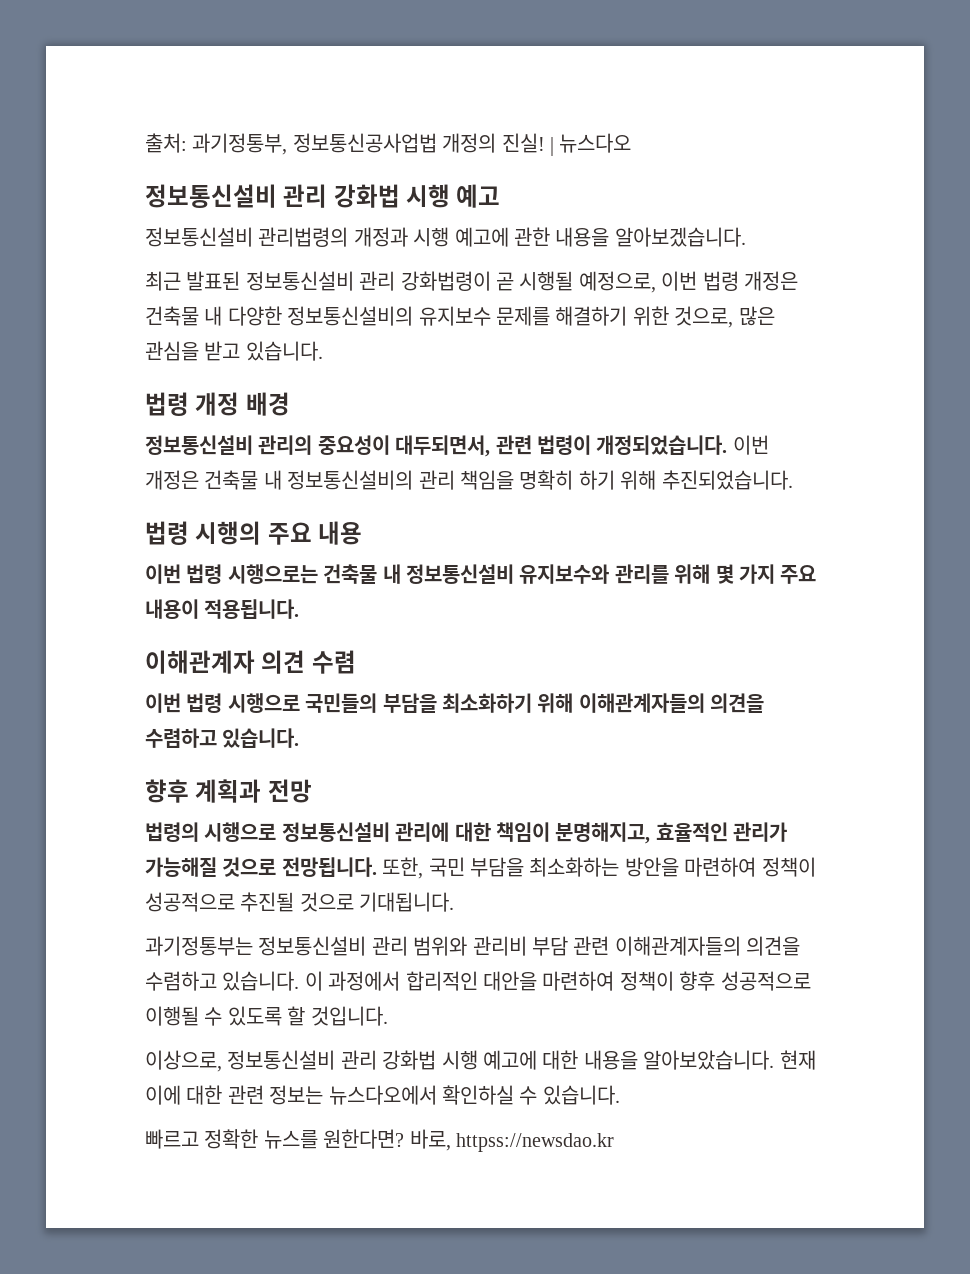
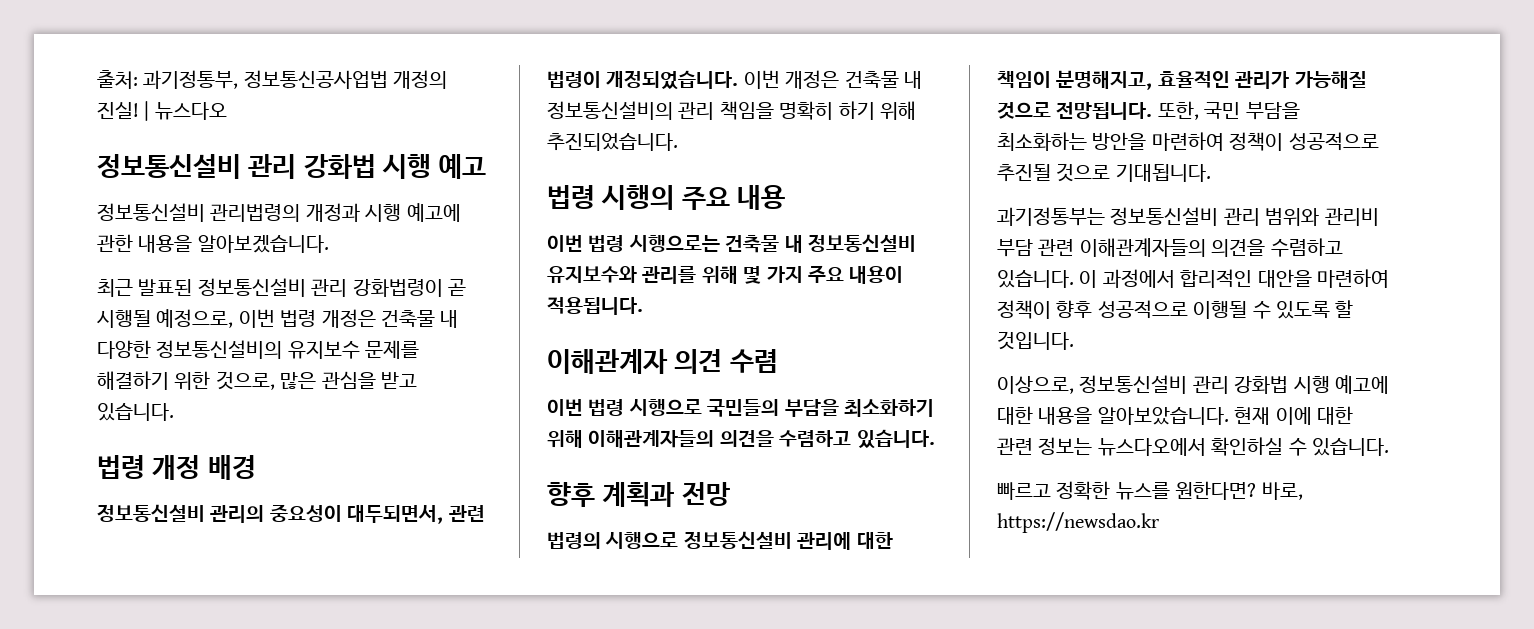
- 바로, httpss://newsdao.kr
+ 바로, https://newsdao.kr

